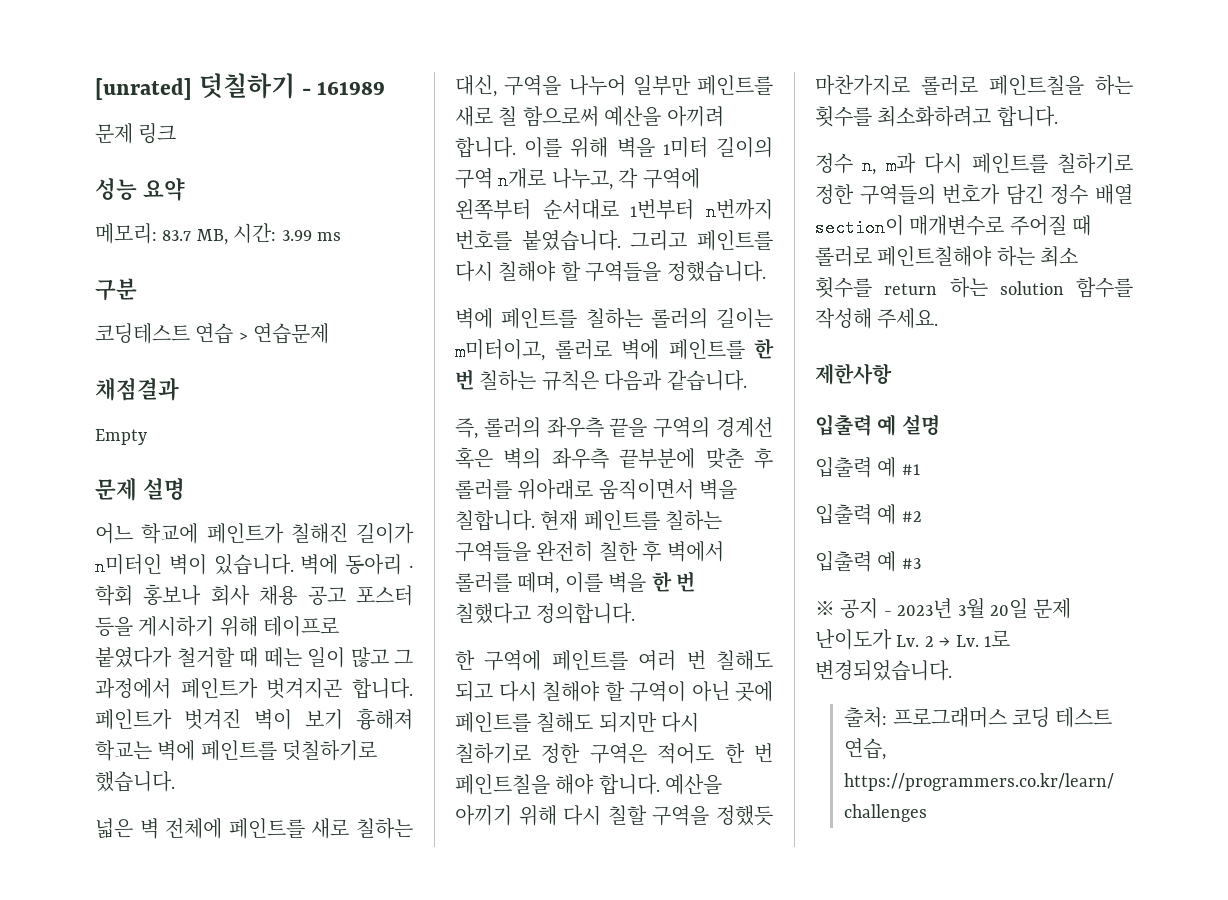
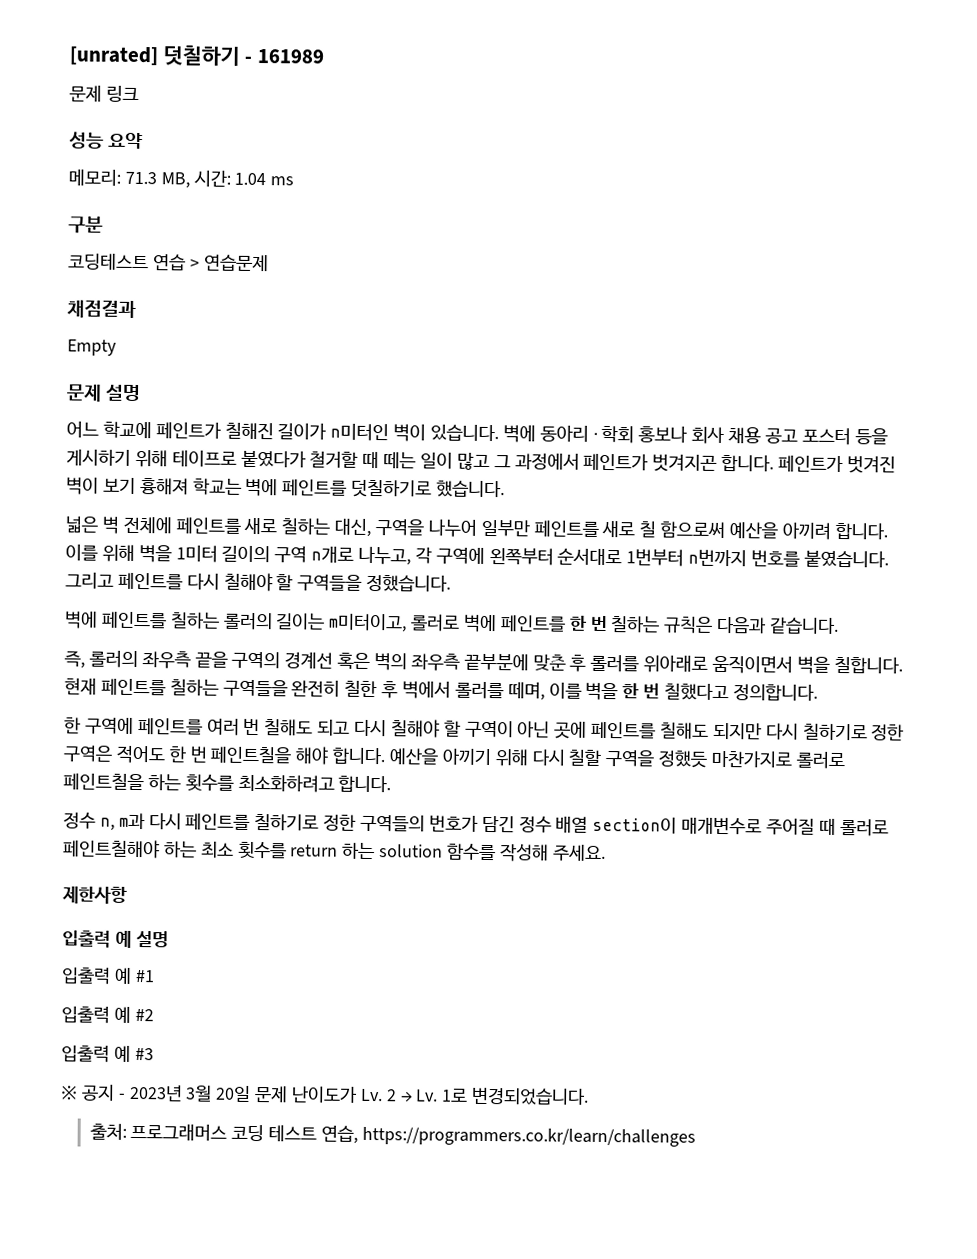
- 메모리: 83.7 MB, 시간: 3.99 ms
+ 메모리: 71.3 MB, 시간: 1.04 ms

